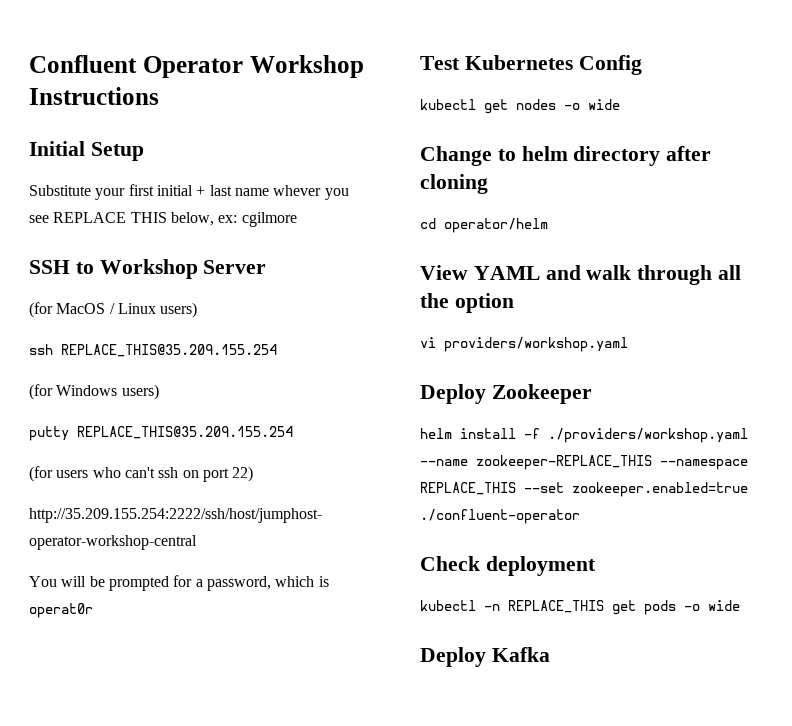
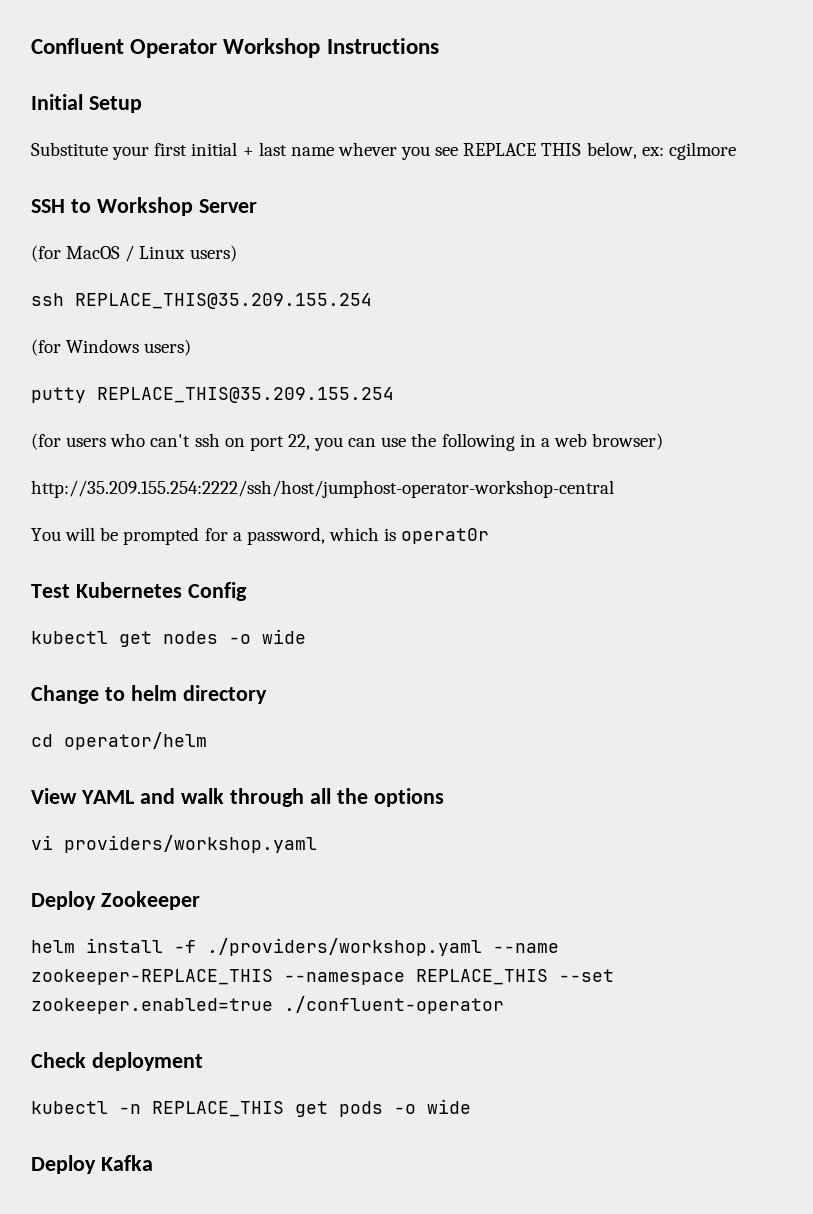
- (for users who can't ssh on port 22)
+ (for users who can't ssh on port 22, you can use the following in a web browser)
- Change to helm directory after cloning
+ Change to helm directory
- View YAML and walk through all the option
+ View YAML and walk through all the options

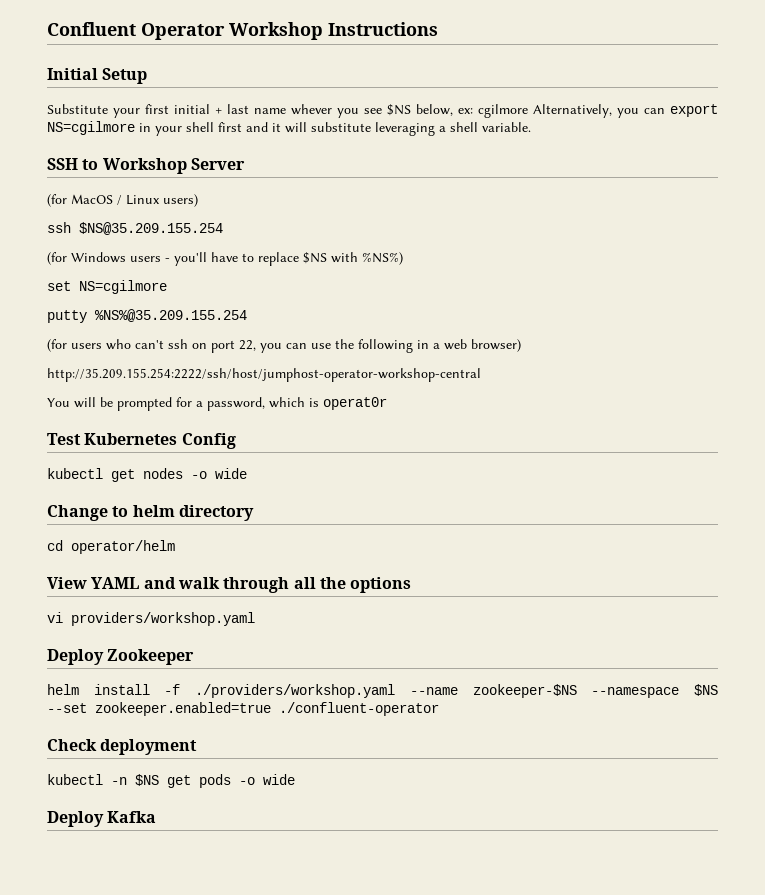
- Substitute your first initial + last name whever you see REPLACE THIS below, ex: cgilmore
+ Substitute your first initial + last name whever you see $NS below, ex: cgilmore Alternatively, you can export NS=cgilmore in your shell first and it will substitute leveraging a shell variable.
- ssh REPLACE_THIS@35.209.155.254
+ ssh $NS@35.209.155.254
- (for Windows users)
+ (for Windows users - you'll have to replace $NS with %NS%)
+ set NS=cgilmore
- putty REPLACE_THIS@35.209.155.254
+ putty %NS%@35.209.155.254
- helm install -f ./providers/workshop.yaml --name zookeeper-REPLACE_THIS --namespace REPLACE_THIS --set zookeeper.enabled=true ./confluent-operator
+ helm install -f ./providers/workshop.yaml --name zookeeper-$NS --namespace $NS --set zookeeper.enabled=true ./confluent-operator
- kubectl -n REPLACE_THIS get pods -o wide
+ kubectl -n $NS get pods -o wide

